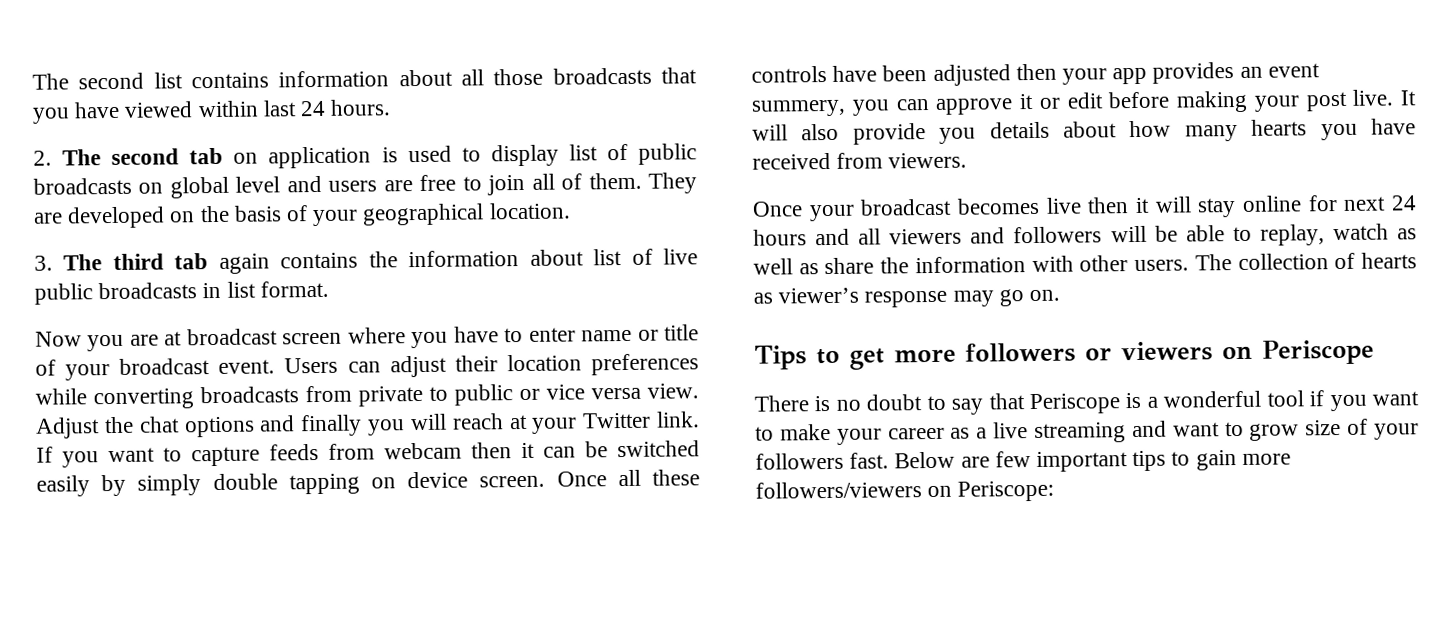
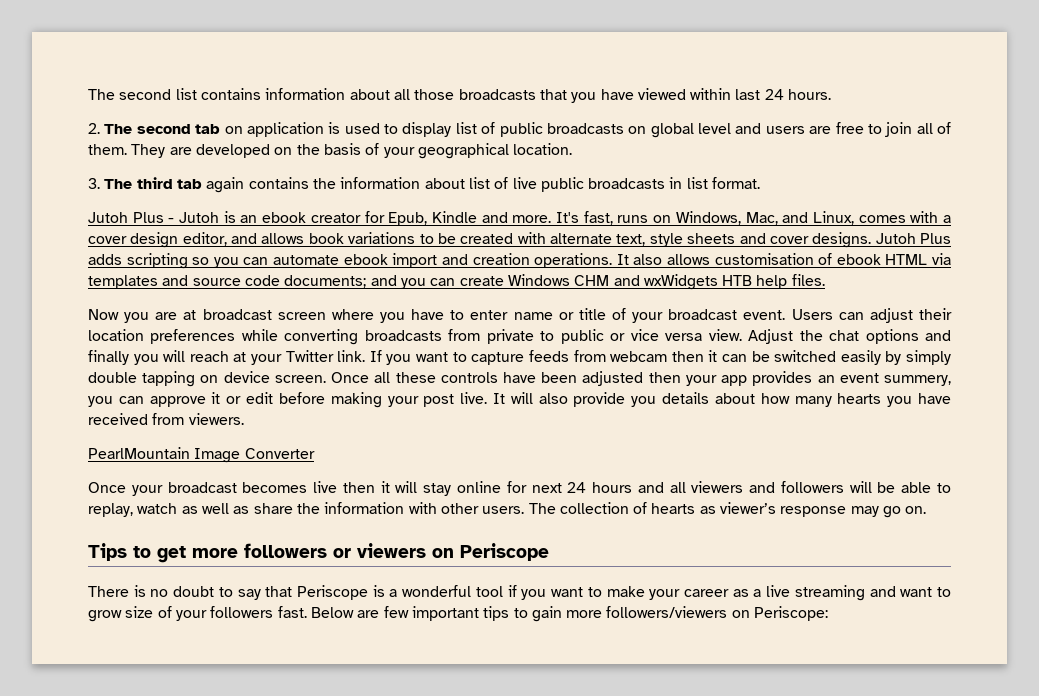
+ Jutoh Plus - Jutoh is an ebook creator for Epub, Kindle and more. It's fast, runs on Windows, Mac, and Linux, comes with a cover design editor, and allows book variations to be created with alternate text, style sheets and cover designs. Jutoh Plus adds scripting so you can automate ebook import and creation operations. It also allows customisation of ebook HTML via templates and source code documents; and you can create Windows CHM and wxWidgets HTB help files.
+ PearlMountain Image Converter

